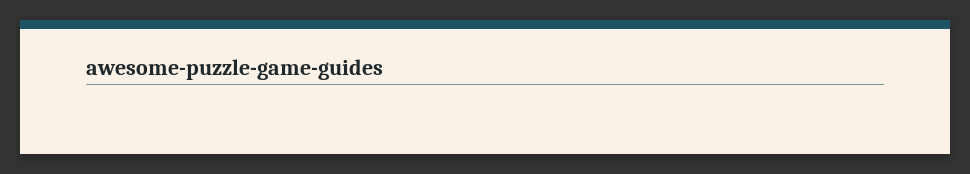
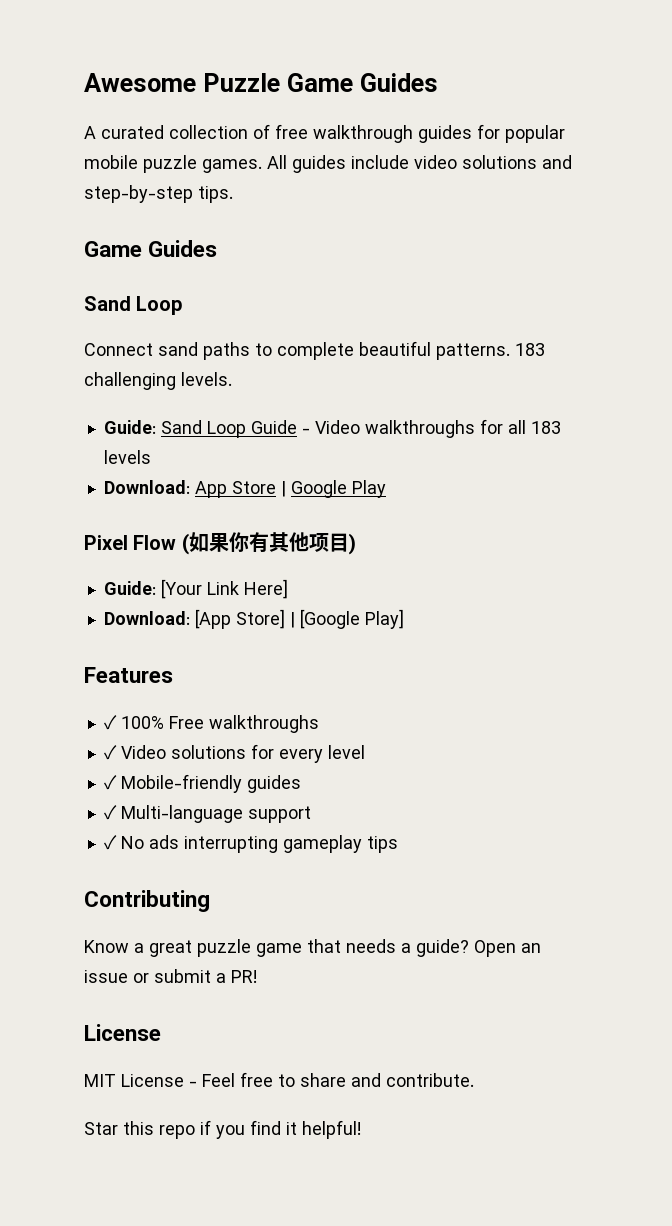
- awesome-puzzle-game-guides
+ Awesome Puzzle Game Guides
+ A curated collection of free walkthrough guides for popular mobile puzzle games. All guides include video solutions and step-by-step tips.
+ Game Guides
+ Sand Loop
+ Connect sand paths to complete beautiful patterns. 183 challenging levels.
+ Guide: Sand Loop Guide - Video walkthroughs for all 183 levels
+ Download: App Store | Google Play
+ Pixel Flow (如果你有其他项目)
+ Guide: [Your Link Here]
+ Download: [App Store] | [Google Play]
+ Features
+ ✓ 100% Free walkthroughs
+ ✓ Video solutions for every level
+ ✓ Mobile-friendly guides
+ ✓ Multi-language support
+ ✓ No ads interrupting gameplay tips
+ Contributing
+ Know a great puzzle game that needs a guide? Open an issue or submit a PR!
+ License
+ MIT License - Feel free to share and contribute.
+ Star this repo if you find it helpful!

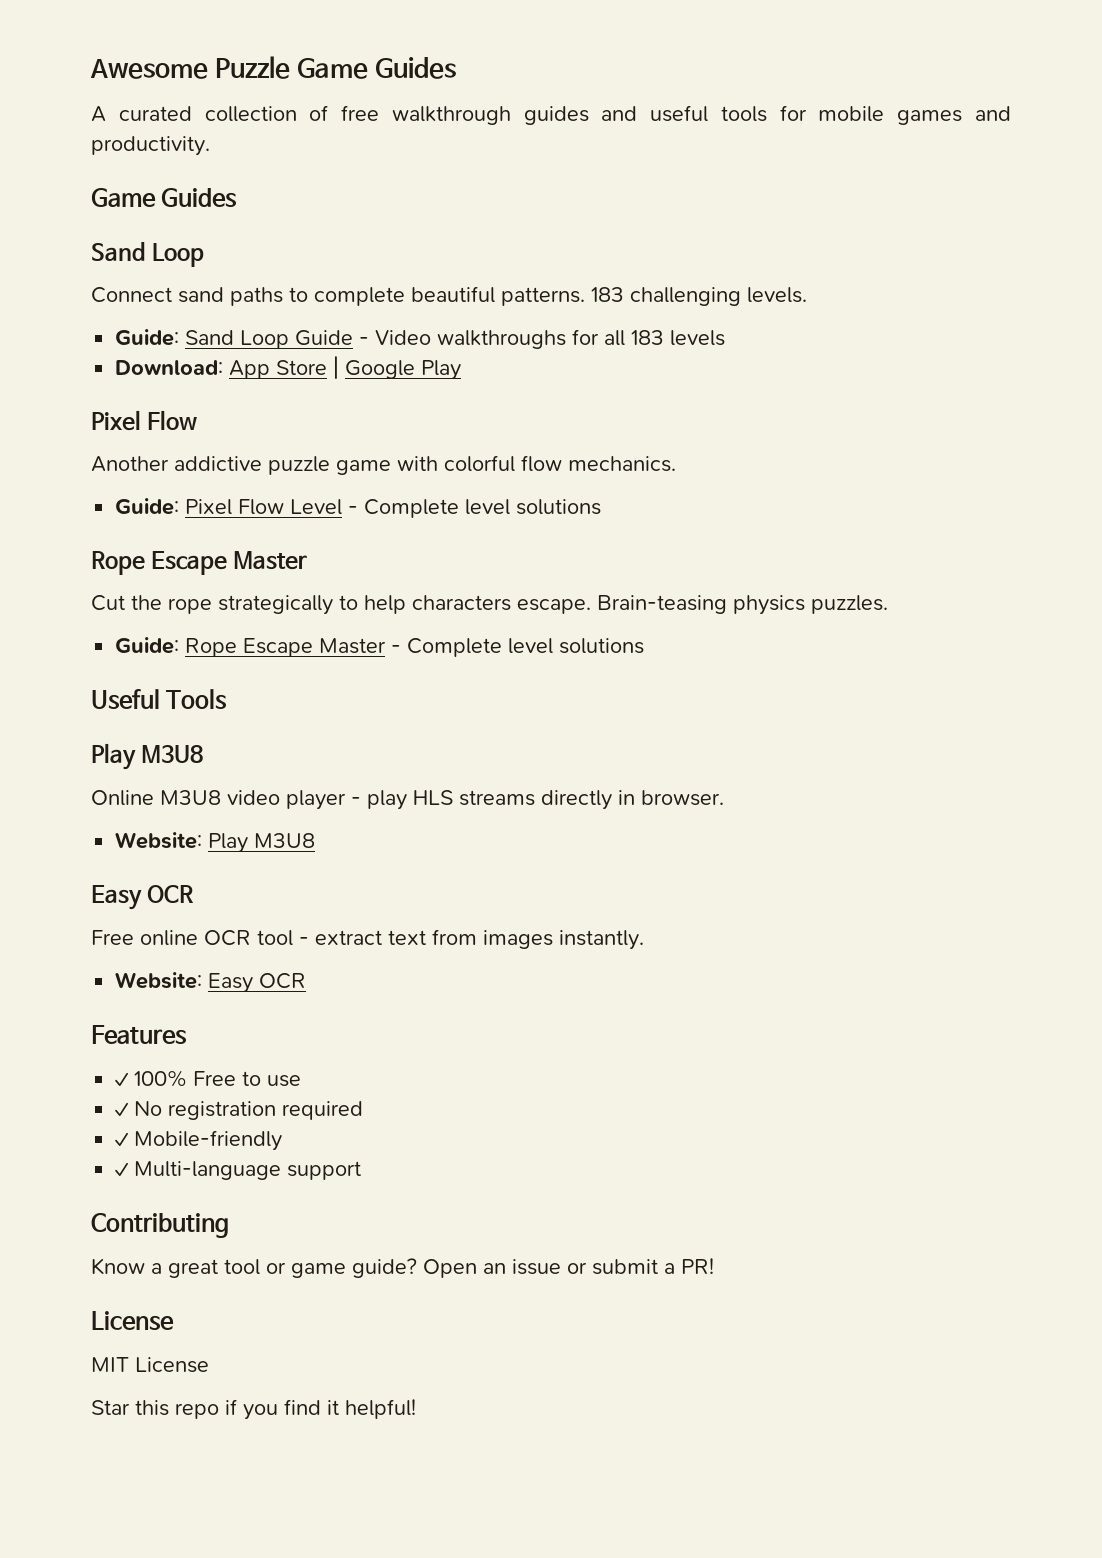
- A curated collection of free walkthrough guides for popular mobile puzzle games. All guides include video solutions and step-by-step tips.
+ A curated collection of free walkthrough guides and useful tools for mobile games and productivity.
  Download: App Store | Google Play
- Pixel Flow (如果你有其他项目)
- Guide: [Your Link Here]
- Download: [App Store] | [Google Play]
+ Pixel Flow
+ Another addictive puzzle game with colorful flow mechanics.
+ Guide: Pixel Flow Level - Complete level solutions
+ Rope Escape Master
+ Cut the rope strategically to help characters escape. Brain-teasing physics puzzles.
+ Guide: Rope Escape Master - Complete level solutions
+ Useful Tools
+ Play M3U8
+ Online M3U8 video player - play HLS streams directly in browser.
+ Website: Play M3U8
+ Easy OCR
+ Free online OCR tool - extract text from images instantly.
+ Website: Easy OCR
- ✓ 100% Free walkthroughs
- ✓ Video solutions for every level
+ ✓ 100% Free to use
+ ✓ No registration required
- ✓ Mobile-friendly guides
+ ✓ Mobile-friendly
- ✓ No ads interrupting gameplay tips
- Know a great puzzle game that needs a guide?
+ Know a great tool or game guide?
- MIT License - Feel free to share and contribute.
+ MIT License

